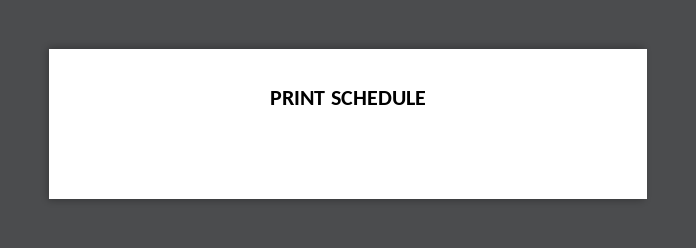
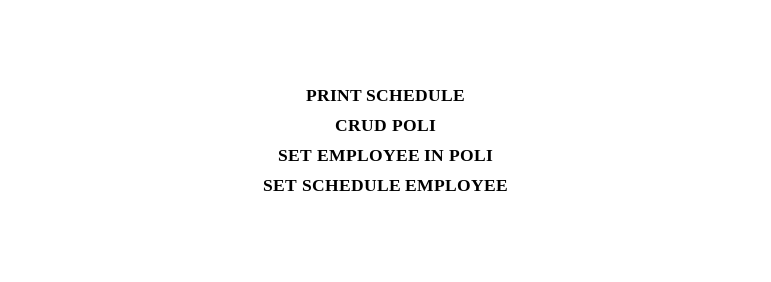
+ CRUD POLI
+ SET EMPLOYEE IN POLI
+ SET SCHEDULE EMPLOYEE

